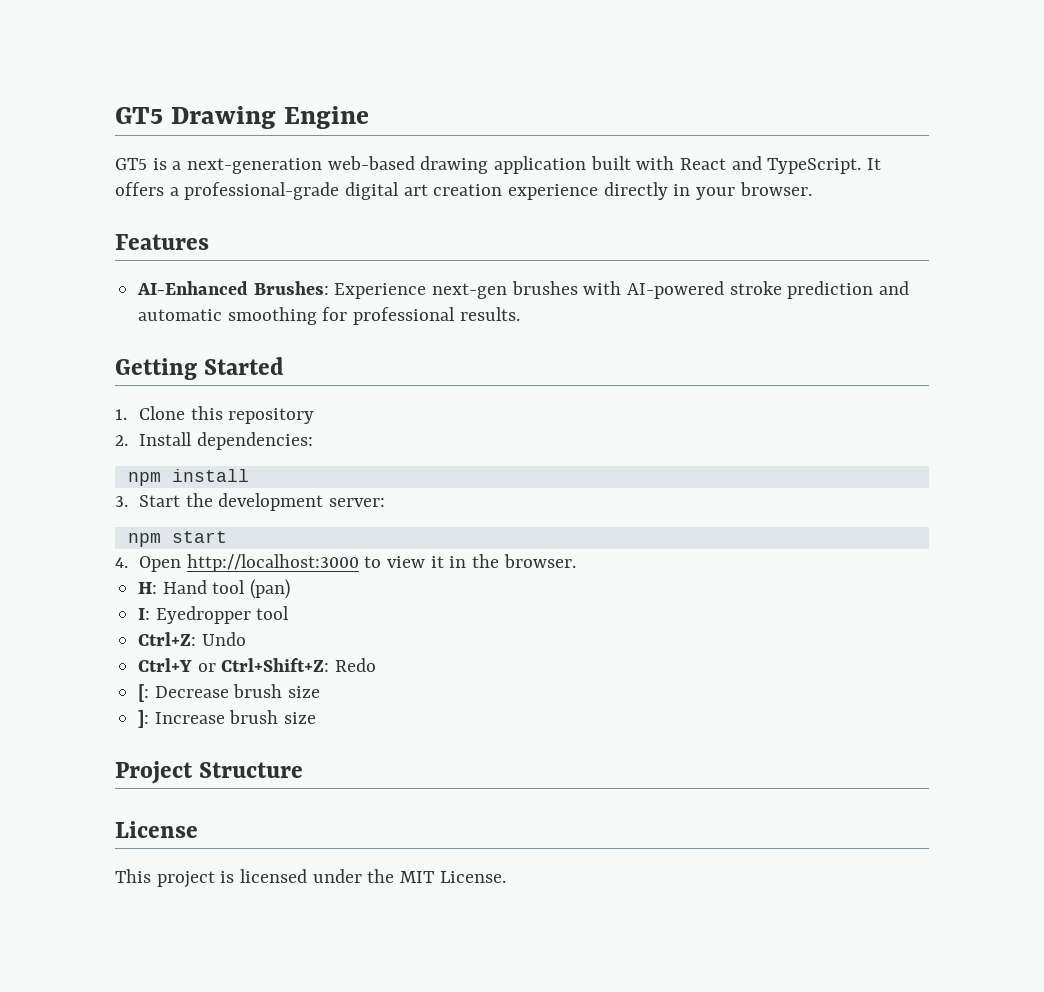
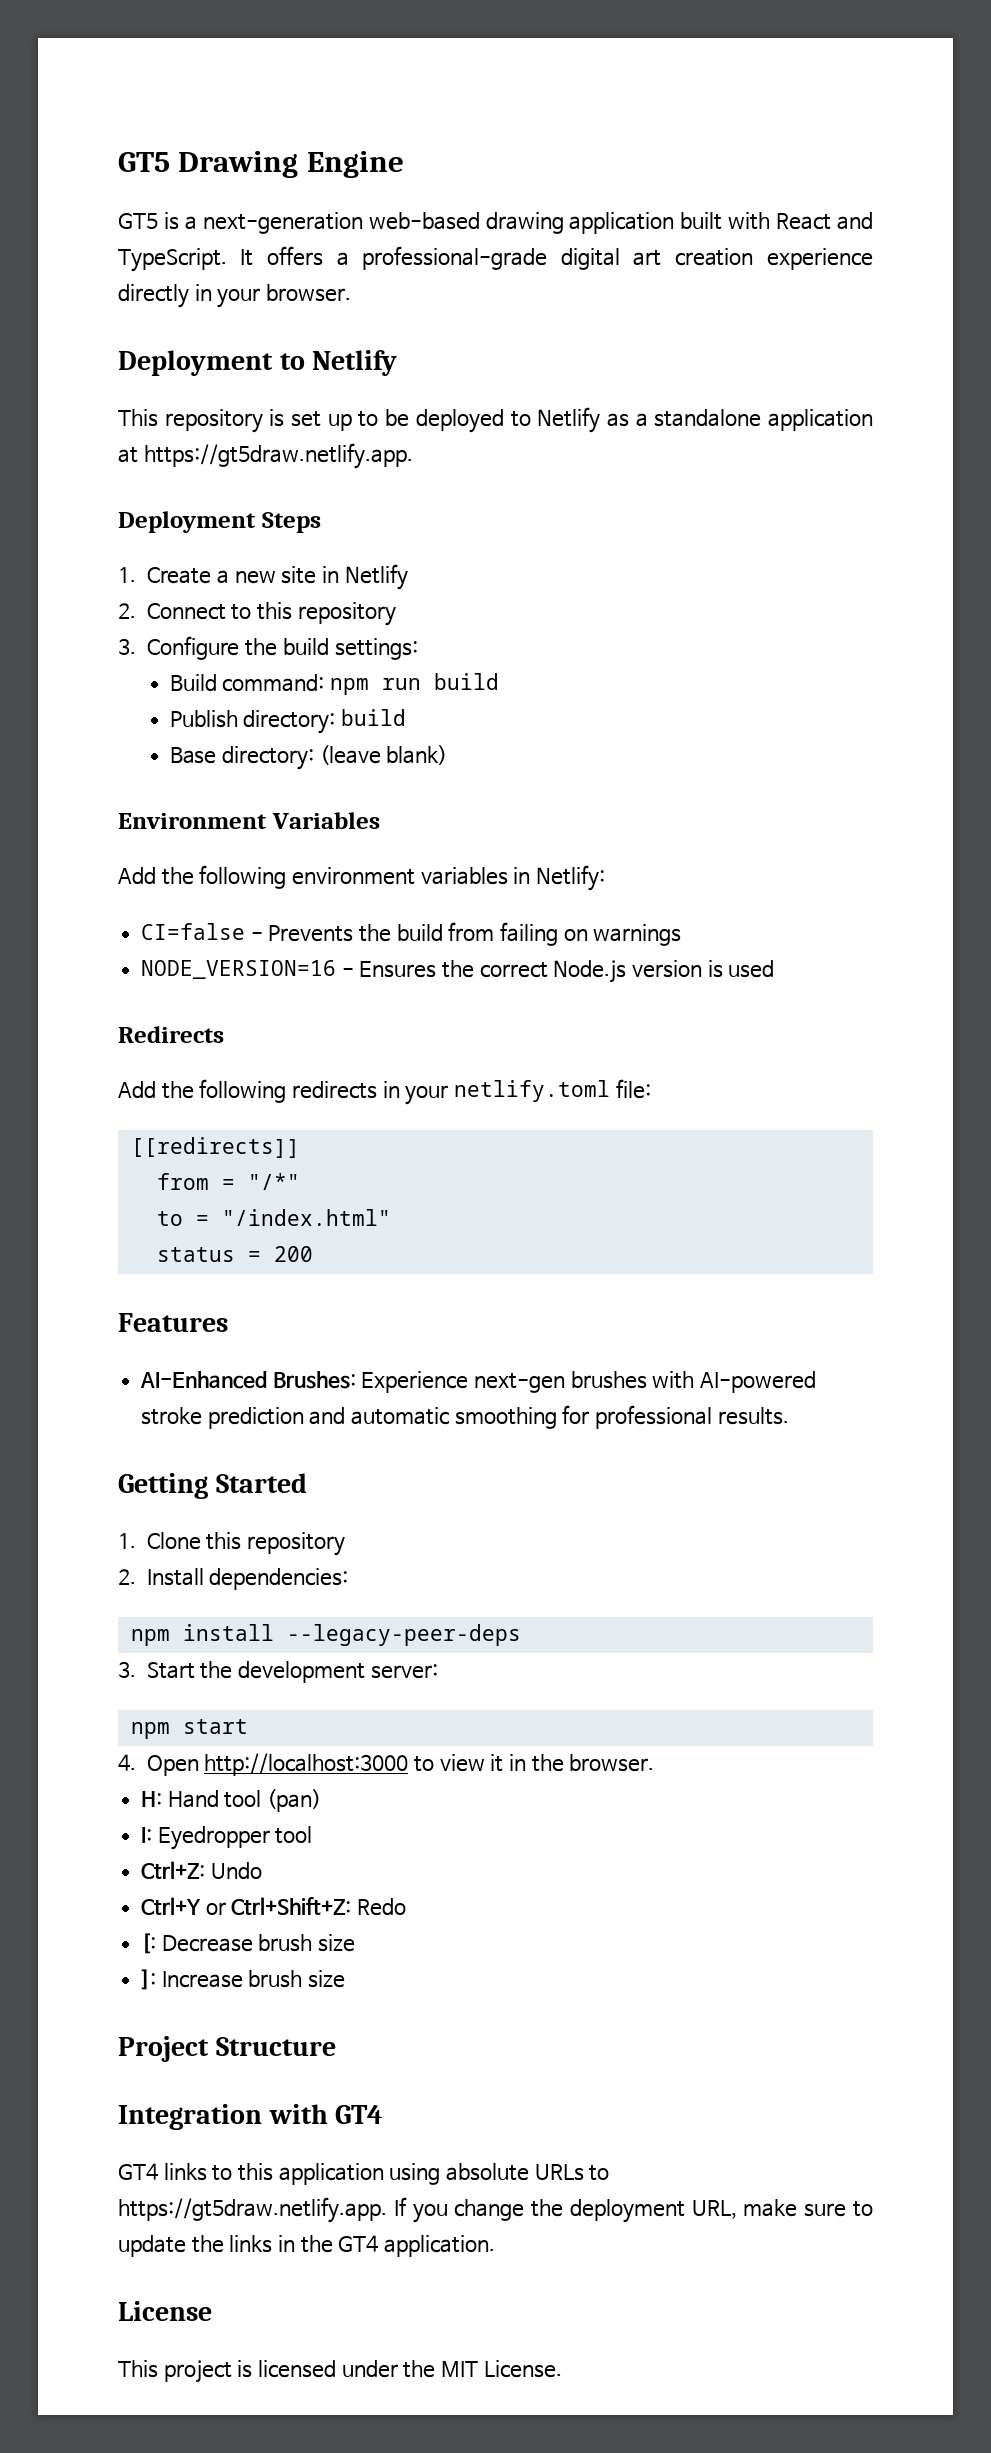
+ Deployment to Netlify
+ This repository is set up to be deployed to Netlify as a standalone application at https://gt5draw.netlify.app.
+ Deployment Steps
+ 1. Create a new site in Netlify
+ 2. Connect to this repository
+ 3. Configure the build settings:
+ Build command: npm run build
+ Publish directory: build
+ Base directory: (leave blank)
+ Environment Variables
+ Add the following environment variables in Netlify:
+ CI=false - Prevents the build from failing on warnings
+ NODE_VERSION=16 - Ensures the correct Node.js version is used
+ Redirects
+ Add the following redirects in your netlify.toml file:
+ [[redirects]]
+ from = "/*"
+ to = "/index.html"
+ status = 200
- npm install
+ npm install --legacy-peer-deps
+ Integration with GT4
+ GT4 links to this application using absolute URLs to https://gt5draw.netlify.app. If you change the deployment URL, make sure to update the links in the GT4 application.

